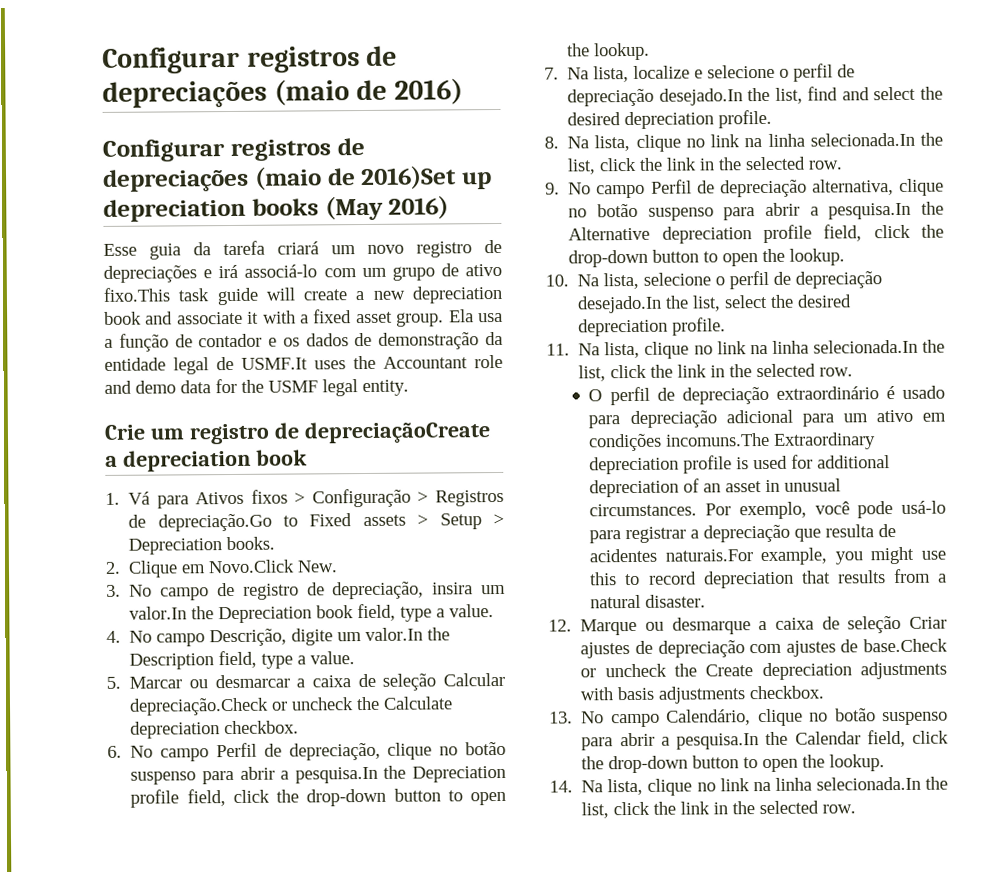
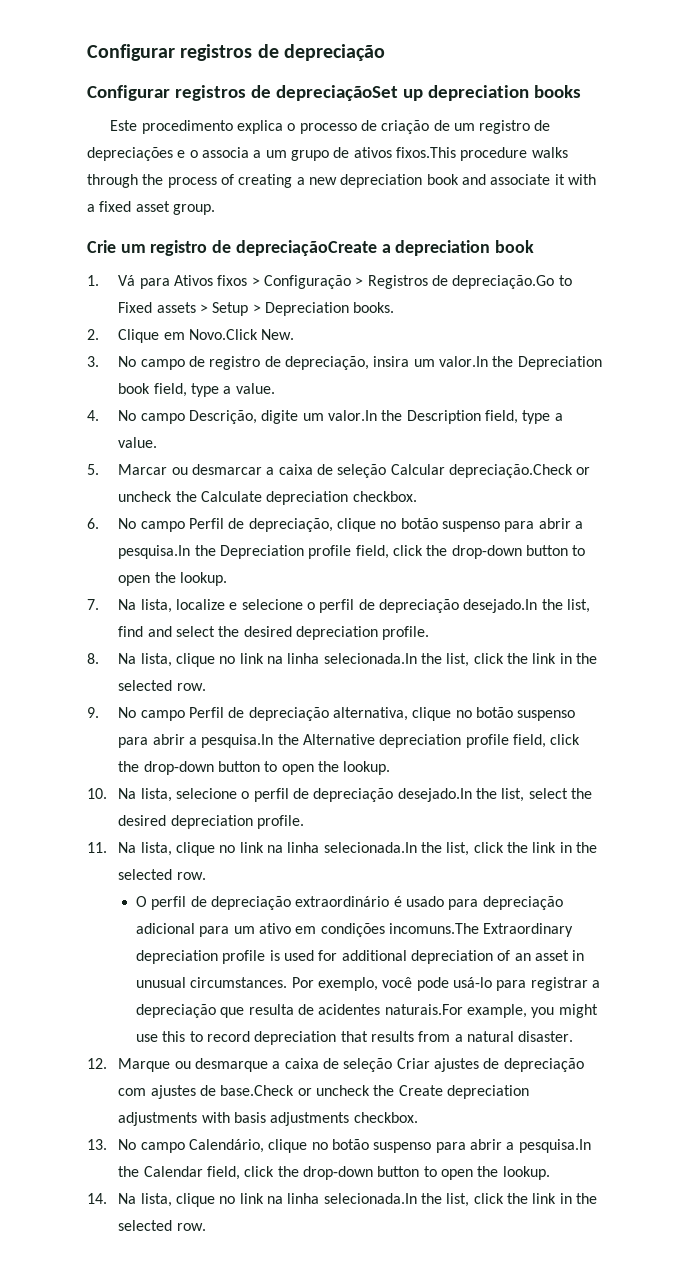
- Configurar registros de depreciações (maio de 2016)
- Configurar registros de depreciações (maio de 2016)Set up depreciation books (May 2016)
- Esse guia da tarefa criará um novo registro de depreciações e irá associá-lo com um grupo de ativo fixo.This task guide will create a new depreciation book and associate it with a fixed asset group. Ela usa a função de contador e os dados de demonstração da entidade legal de USMF.It uses the Accountant role and demo data for the USMF legal entity.
+ Configurar registros de depreciação
+ Configurar registros de depreciaçãoSet up depreciation books
+ Este procedimento explica o processo de criação de um registro de depreciações e o associa a um grupo de ativos fixos.This procedure walks through the process of creating a new depreciation book and associate it with a fixed asset group.

